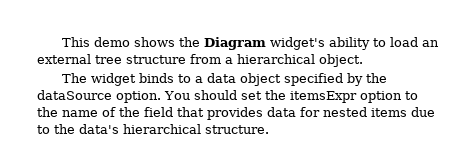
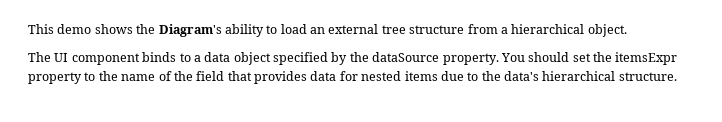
- This demo shows the Diagram widget's ability to load an external tree structure from a hierarchical object.
+ This demo shows the Diagram's ability to load an external tree structure from a hierarchical object.
- The widget binds to a data object specified by the dataSource option.
+ The UI component binds to a data object specified by the dataSource property.
- You should set the itemsExpr option to the name of the field that provides data for nested items due to the data's hierarchical structure.
+ You should set the itemsExpr property to the name of the field that provides data for nested items due to the data's hierarchical structure.

